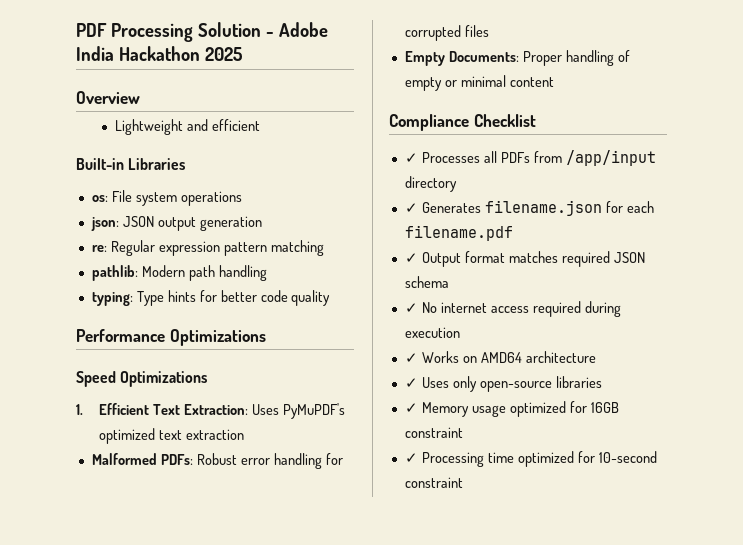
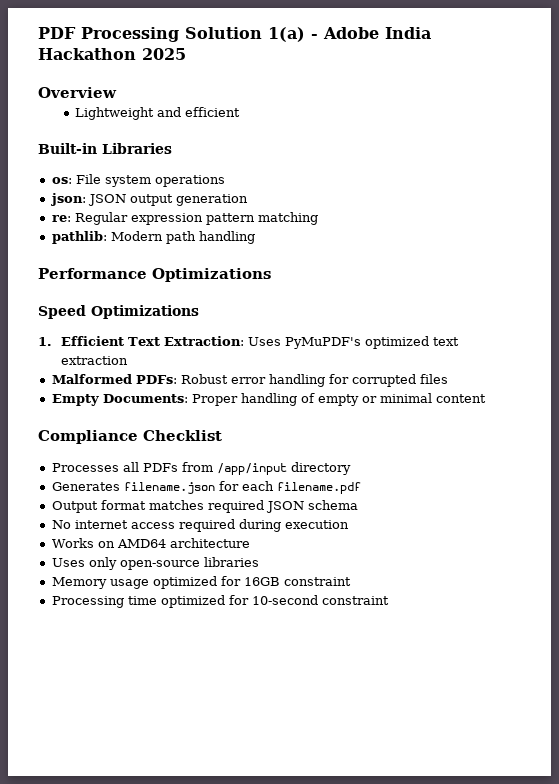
- PDF Processing Solution - Adobe India Hackathon 2025
+ PDF Processing Solution 1(a) - Adobe India Hackathon 2025
- typing: Type hints for better code quality
- ✓ Processes all PDFs from /app/input directory
+ Processes all PDFs from /app/input directory
- ✓ Generates filename.json for each filename.pdf
+ Generates filename.json for each filename.pdf
- ✓ Output format matches required JSON schema
+ Output format matches required JSON schema
- ✓ No internet access required during execution
+ No internet access required during execution
- ✓ Works on AMD64 architecture
+ Works on AMD64 architecture
- ✓ Uses only open-source libraries
+ Uses only open-source libraries
- ✓ Memory usage optimized for 16GB constraint
+ Memory usage optimized for 16GB constraint
- ✓ Processing time optimized for 10-second constraint
+ Processing time optimized for 10-second constraint

